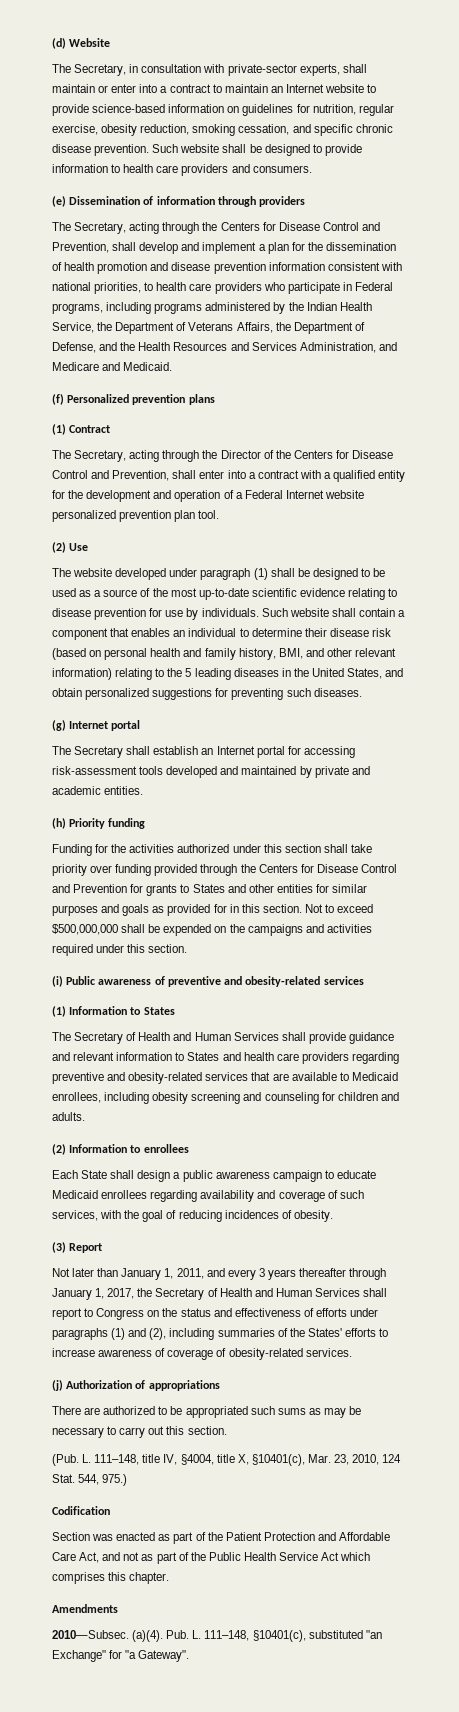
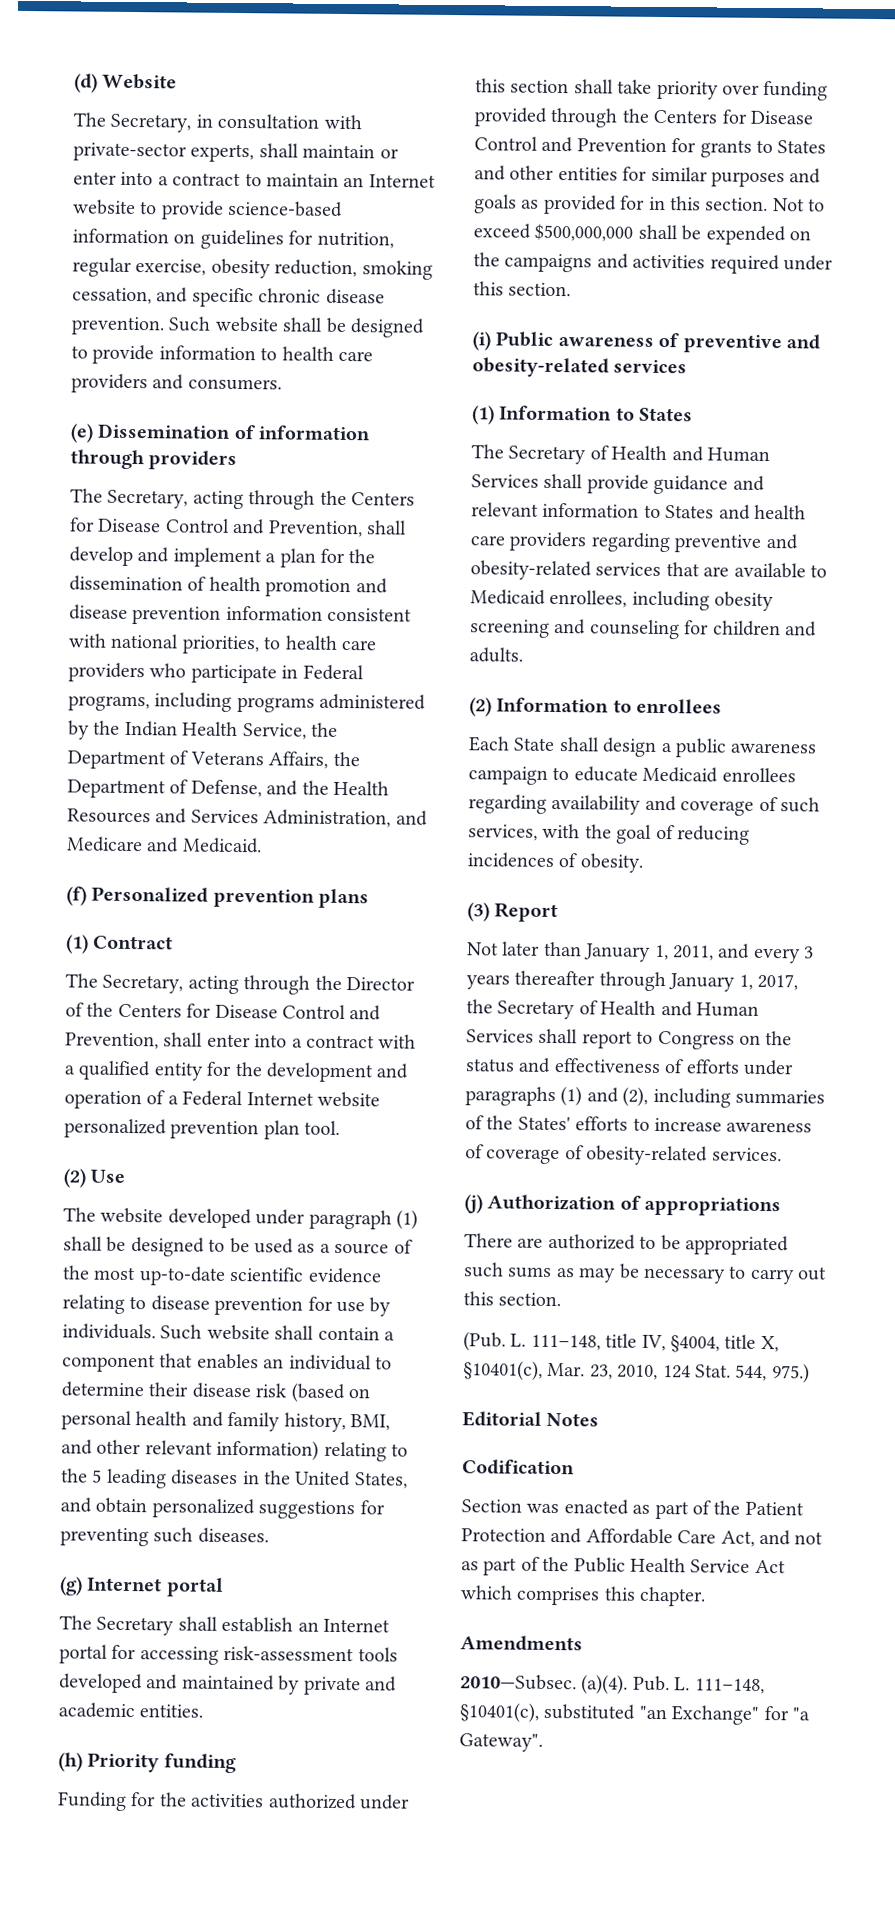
+ Editorial Notes

